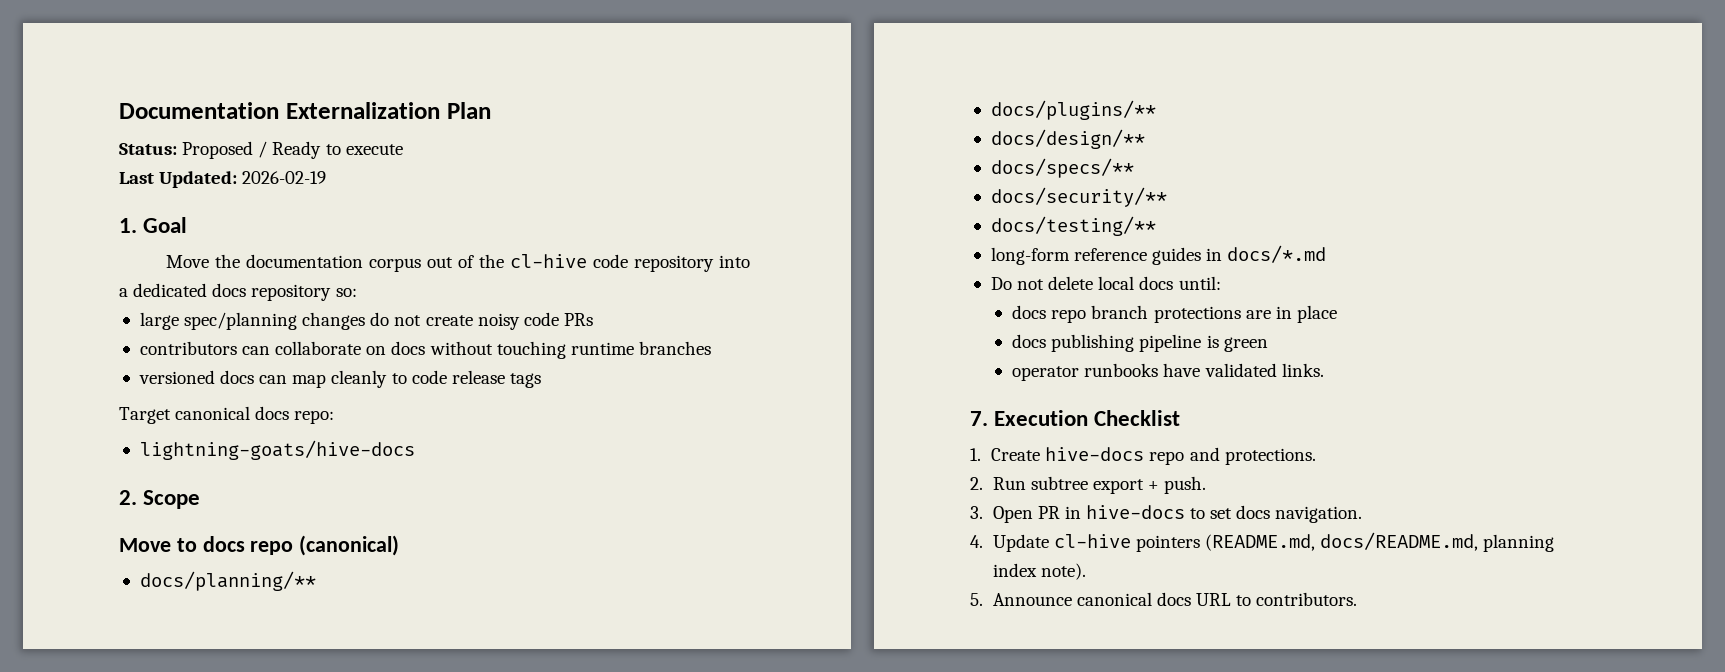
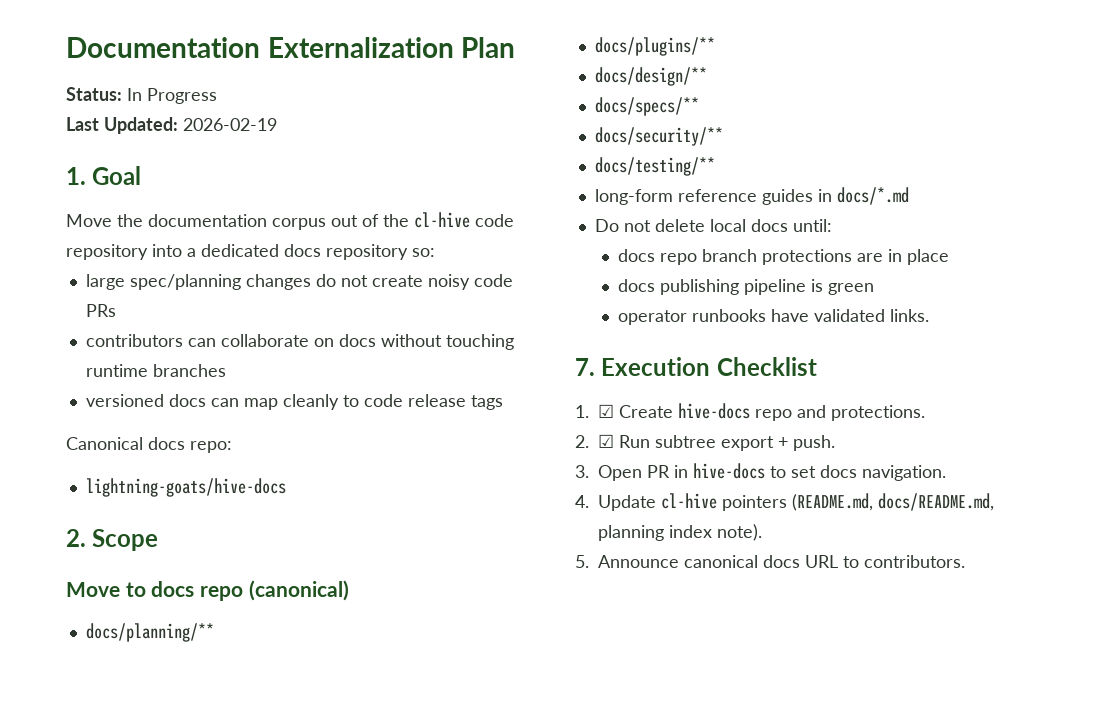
- Status: Proposed / Ready to execute
+ Status: In Progress
- Target canonical docs repo:
+ Canonical docs repo:
- 1. Create hive-docs repo and protections.
+ 1. ☑ Create hive-docs repo and protections.
- 2. Run subtree export + push.
+ 2. ☑ Run subtree export + push.

